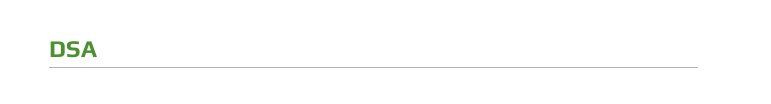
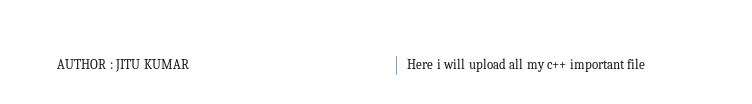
- DSA
+ AUTHOR : JITU KUMAR
+ Here i will upload all my c++ important file

